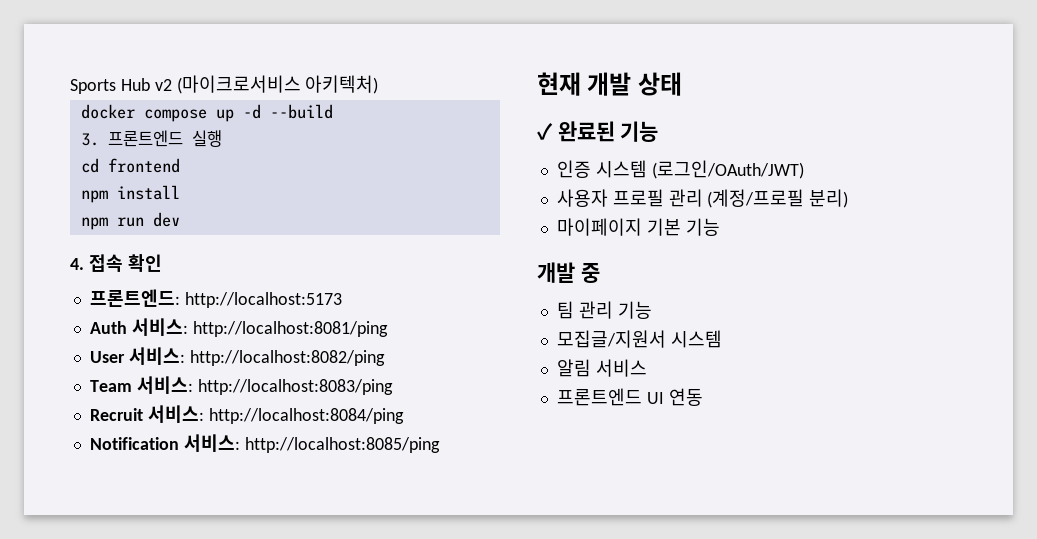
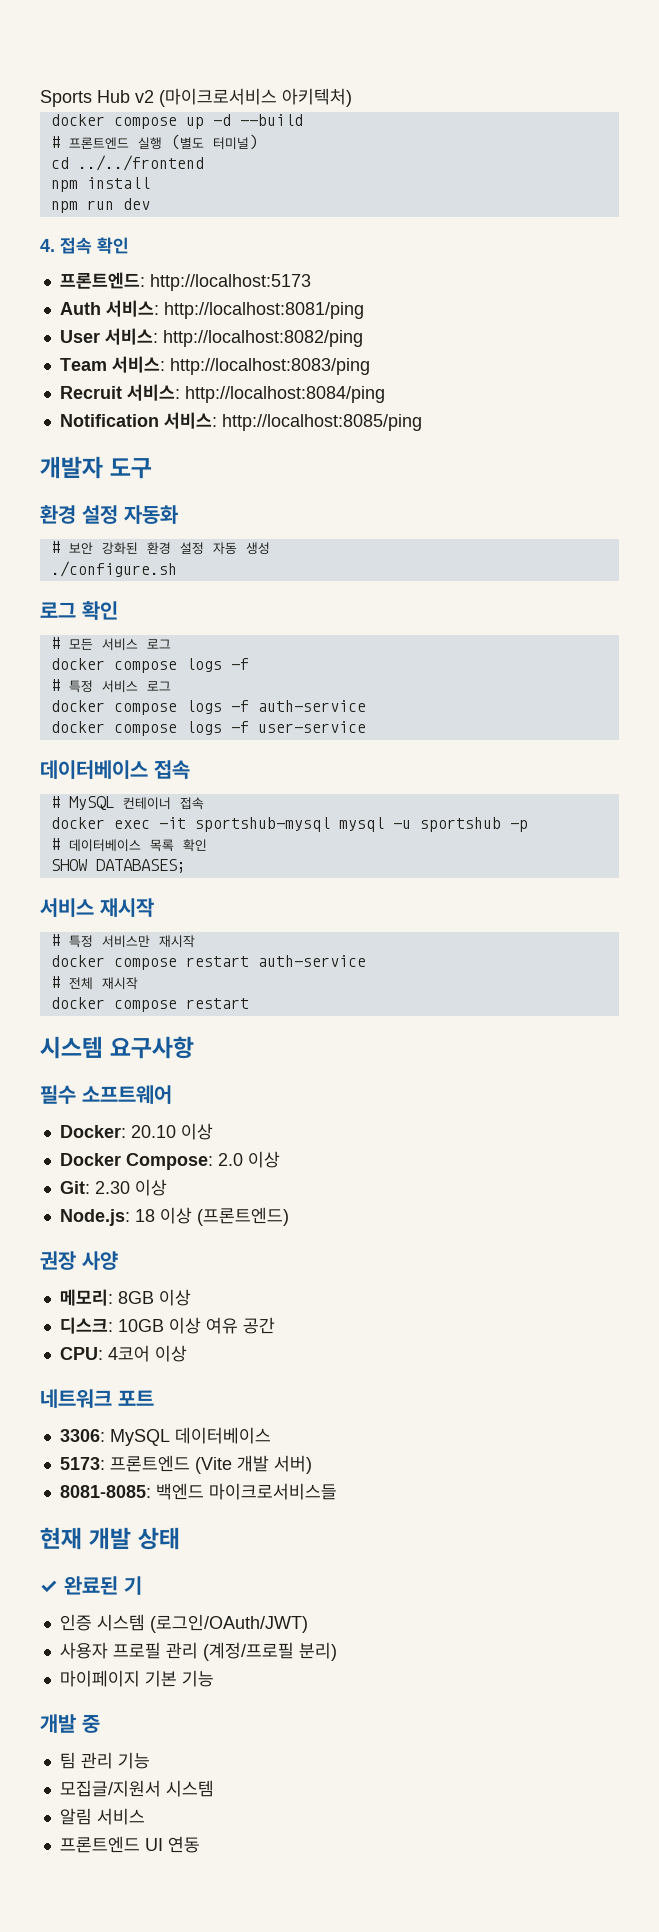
- 3. 프론트엔드 실행
+ # 프론트엔드 실행 (별도 터미널)
- cd frontend
+ cd ../../frontend
+ 개발자 도구
+ 환경 설정 자동화
+ # 보안 강화된 환경 설정 자동 생성
+ ./configure.sh
+ 로그 확인
+ # 모든 서비스 로그
+ docker compose logs -f
+ # 특정 서비스 로그
+ docker compose logs -f auth-service
+ docker compose logs -f user-service
+ 데이터베이스 접속
+ # MySQL 컨테이너 접속
+ docker exec -it sportshub-mysql mysql -u sportshub -p
+ # 데이터베이스 목록 확인
+ SHOW DATABASES;
+ 서비스 재시작
+ # 특정 서비스만 재시작
+ docker compose restart auth-service
+ # 전체 재시작
+ docker compose restart
+ 시스템 요구사항
+ 필수 소프트웨어
+ Docker: 20.10 이상
+ Docker Compose: 2.0 이상
+ Git: 2.30 이상
+ Node.js: 18 이상 (프론트엔드)
+ 권장 사양
+ 메모리: 8GB 이상
+ 디스크: 10GB 이상 여유 공간
+ CPU: 4코어 이상
+ 네트워크 포트
+ 3306: MySQL 데이터베이스
+ 5173: 프론트엔드 (Vite 개발 서버)
+ 8081-8085: 백엔드 마이크로서비스들
- ✓ 완료된 기능
+ ✓ 완료된 기

